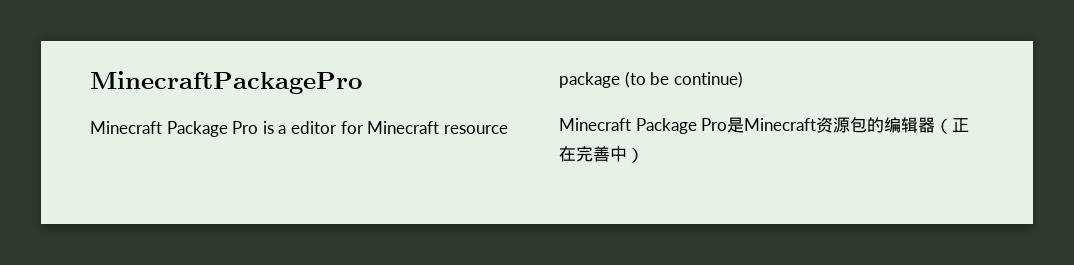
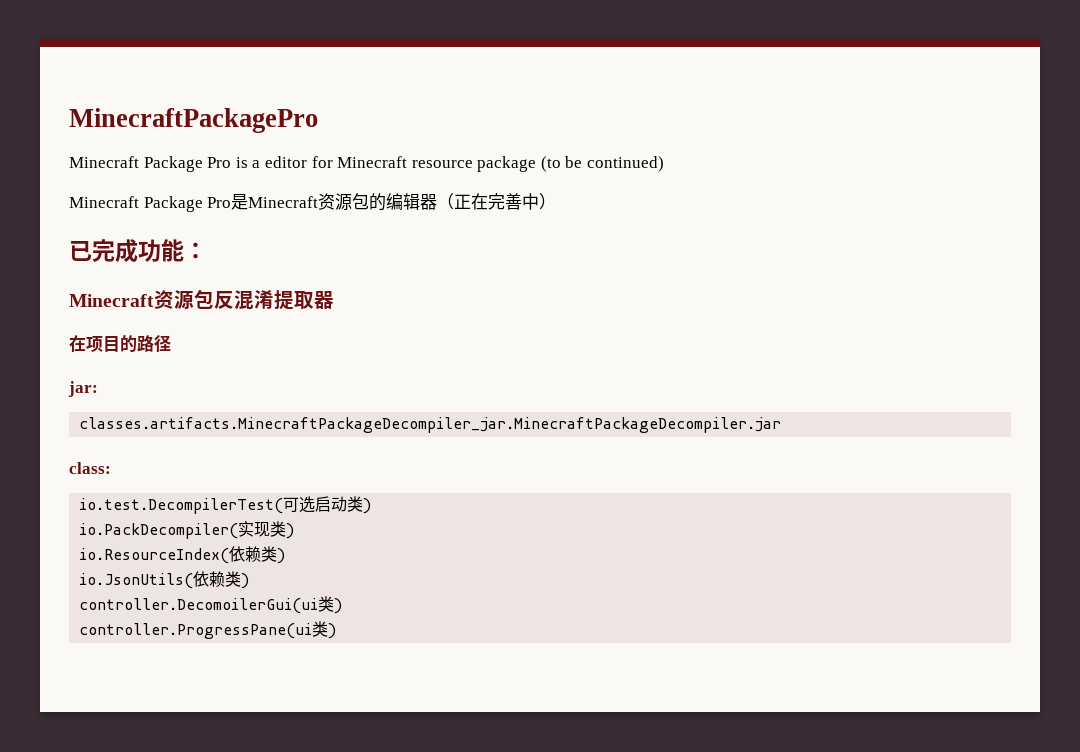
- Minecraft Package Pro is a editor for Minecraft resource package (to be continue)
+ Minecraft Package Pro is a editor for Minecraft resource package (to be continued)
+ 已完成功能：
+ Minecraft资源包反混淆提取器
+ 在项目的路径
+ jar:
+ classes.artifacts.MinecraftPackageDecompiler_jar.MinecraftPackageDecompiler.jar
+ class:
+ io.test.DecompilerTest(可选启动类)
+ io.PackDecompiler(实现类)
+ io.ResourceIndex(依赖类)
+ io.JsonUtils(依赖类)
+ controller.DecomoilerGui(ui类)
+ controller.ProgressPane(ui类)

